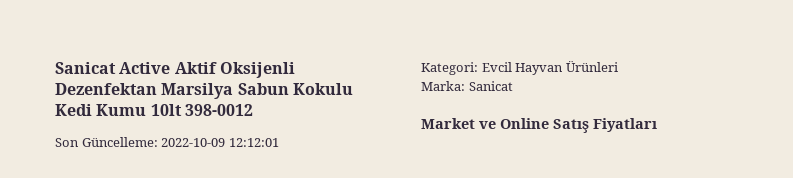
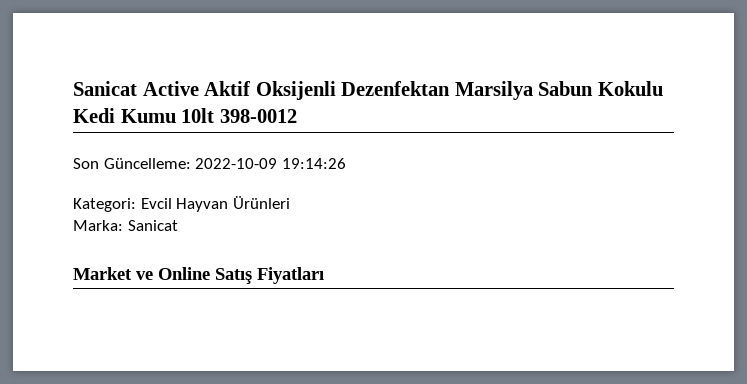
- Son Güncelleme: 2022-10-09 12:12:01
+ Son Güncelleme: 2022-10-09 19:14:26

